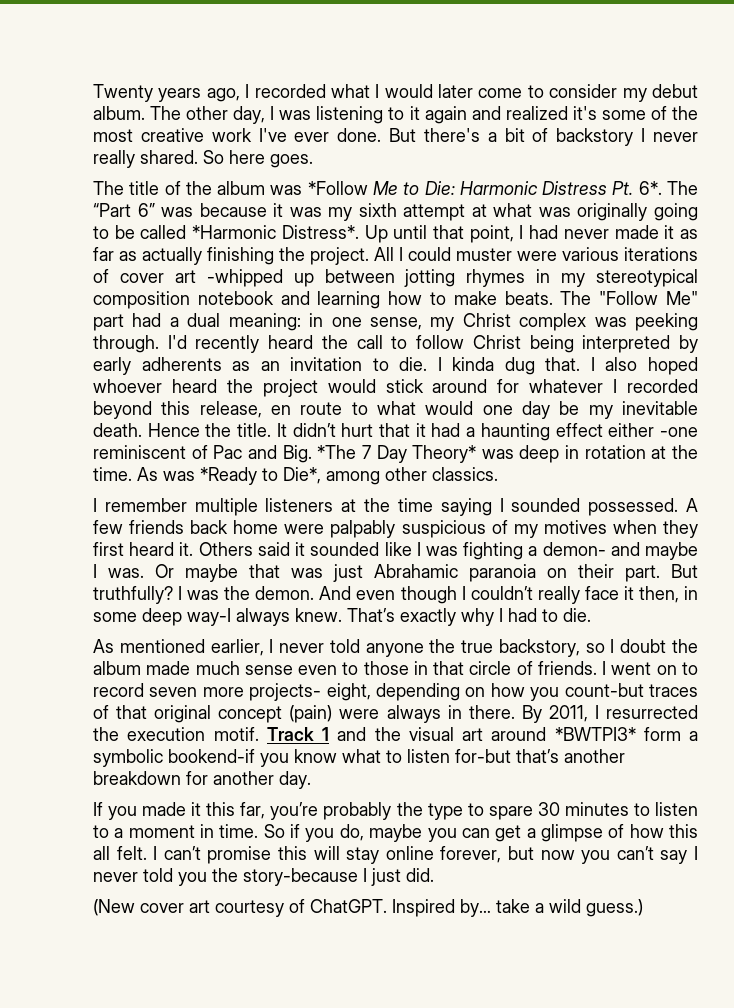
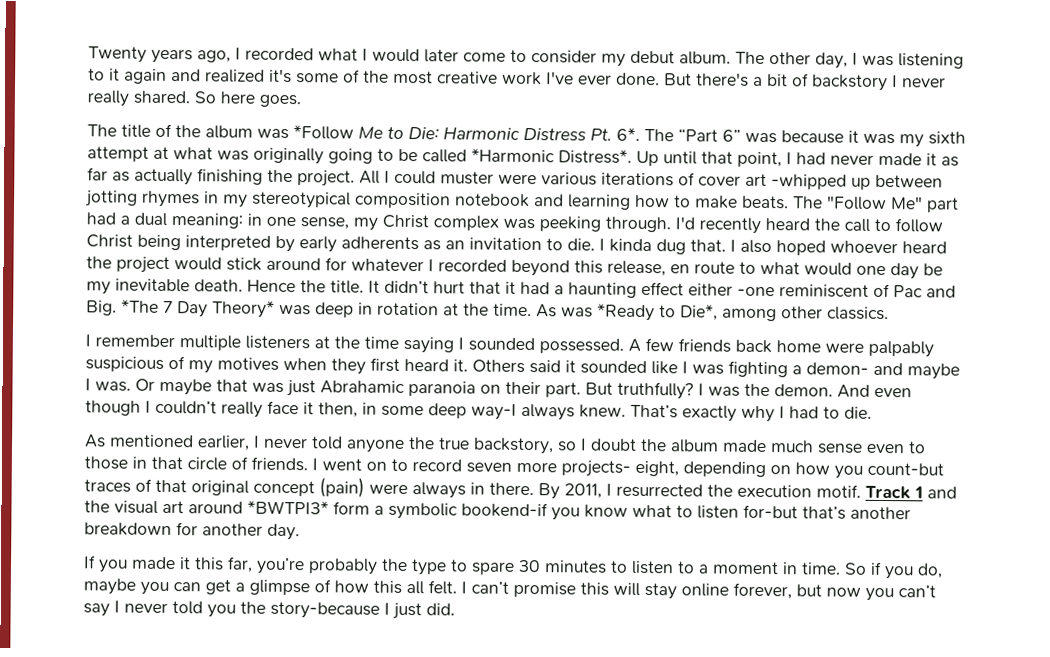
- (New cover art courtesy of ChatGPT. Inspired by… take a wild guess.)

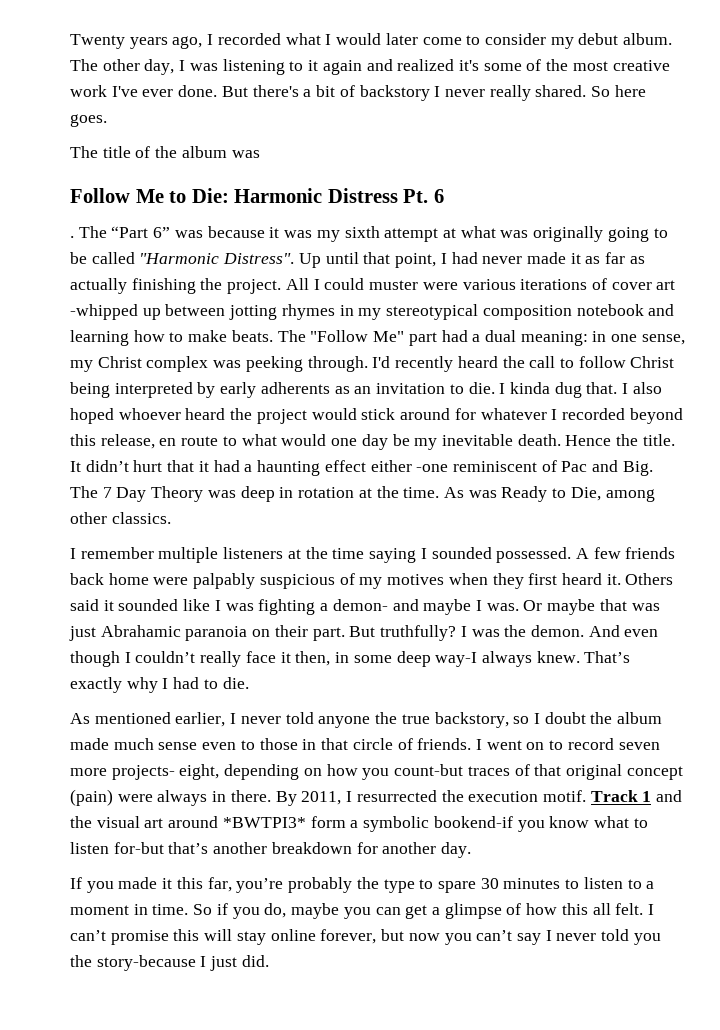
- The title of the album was *Follow Me to Die: Harmonic Distress Pt. 6*.
+ The title of the album was
+ Follow Me to Die: Harmonic Distress Pt. 6
+ .
- The “Part 6” was because it was my sixth attempt at what was originally going to be called *Harmonic Distress*.
+ The “Part 6” was because it was my sixth attempt at what was originally going to be called "Harmonic Distress".
- It didn’t hurt that it had a haunting effect either -one reminiscent of Pac and Big. *The 7 Day Theory* was deep in rotation at the time.
+ It didn’t hurt that it had a haunting effect either -one reminiscent of Pac and Big. The 7 Day Theory was deep in rotation at the time.
- As was *Ready to Die*, among other classics.
+ As was Ready to Die, among other classics.

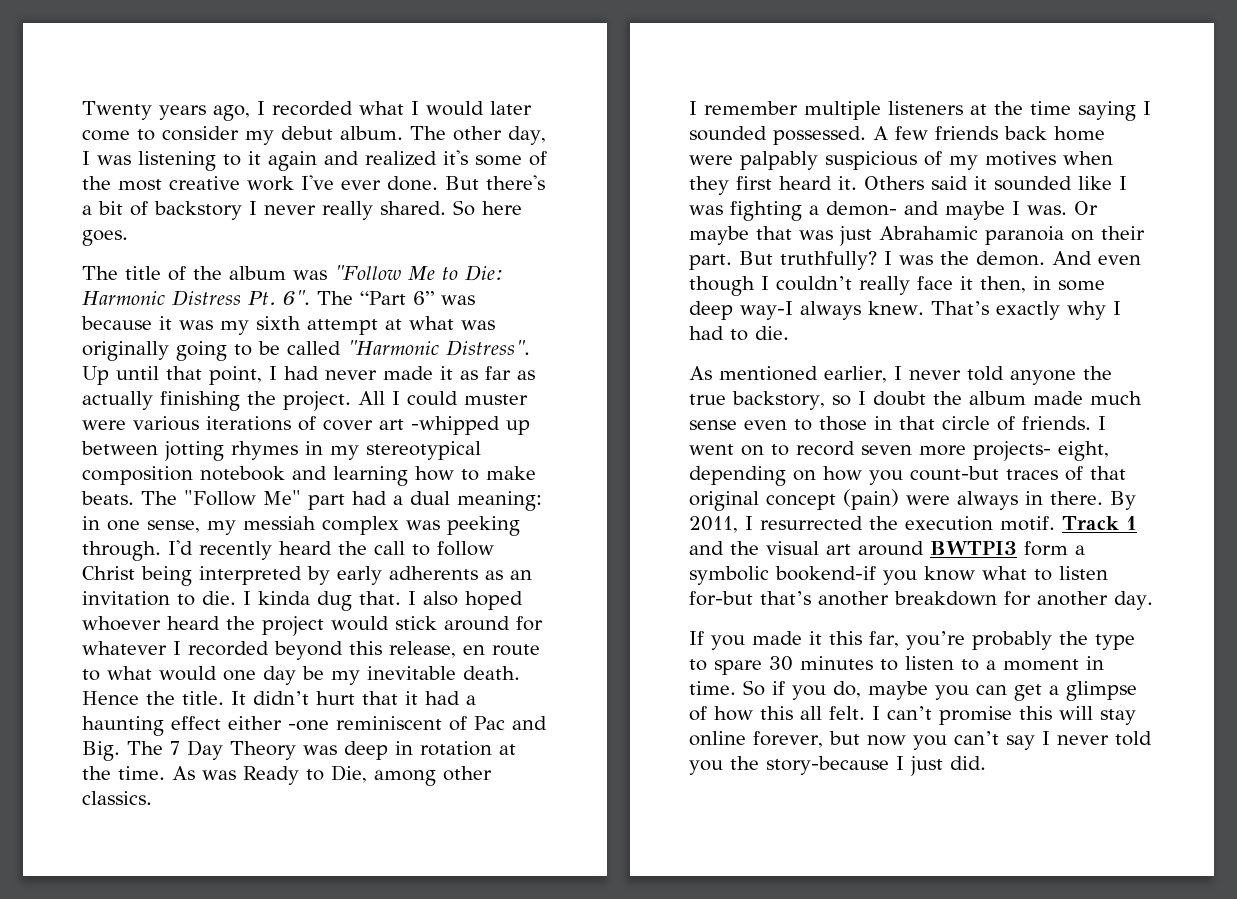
- The title of the album was
- Follow Me to Die: Harmonic Distress Pt. 6
- .
+ The title of the album was "Follow Me to Die: Harmonic Distress Pt. 6".
- The "Follow Me" part had a dual meaning: in one sense, my Christ complex was peeking through.
+ The "Follow Me" part had a dual meaning: in one sense, my messiah complex was peeking through.
- Track 1 and the visual art around *BWTPI3* form a symbolic bookend-if you know what to listen for-but that’s another breakdown for another day.
+ Track 1 and the visual art around BWTPI3 form a symbolic bookend-if you know what to listen for-but that’s another breakdown for another day.

